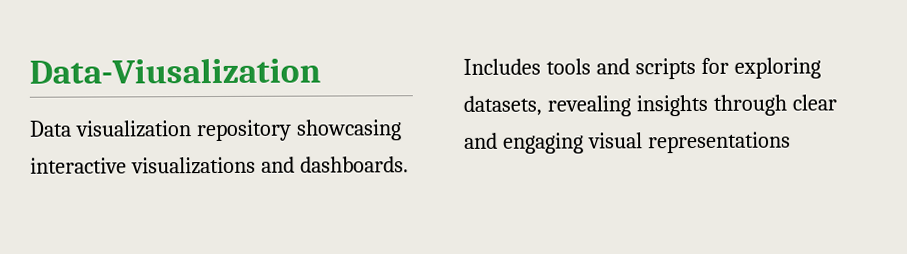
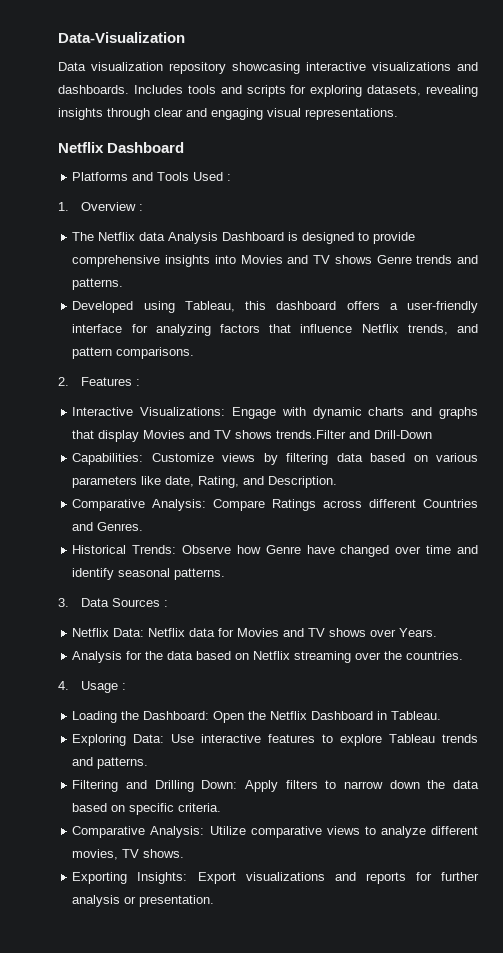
- Data-Viusalization
+ Data-Visualization
- Includes tools and scripts for exploring datasets, revealing insights through clear and engaging visual representations
+ Includes tools and scripts for exploring datasets, revealing insights through clear and engaging visual representations.
+ Netflix Dashboard
+ Platforms and Tools Used :
+ 1. Overview :
+ The Netflix data Analysis Dashboard is designed to provide comprehensive insights into Movies and TV shows Genre trends and patterns.
+ Developed using Tableau, this dashboard offers a user-friendly interface for analyzing factors that influence Netflix trends, and pattern comparisons.
+ 2. Features :
+ Interactive Visualizations: Engage with dynamic charts and graphs that display Movies and TV shows trends.Filter and Drill-Down
+ Capabilities: Customize views by filtering data based on various parameters like date, Rating, and Description.
+ Comparative Analysis: Compare Ratings across different Countries and Genres.
+ Historical Trends: Observe how Genre have changed over time and identify seasonal patterns.
+ 3. Data Sources :
+ Netflix Data: Netflix data for Movies and TV shows over Years.
+ Analysis for the data based on Netflix streaming over the countries.
+ 4. Usage :
+ Loading the Dashboard: Open the Netflix Dashboard in Tableau.
+ Exploring Data: Use interactive features to explore Tableau trends and patterns.
+ Filtering and Drilling Down: Apply filters to narrow down the data based on specific criteria.
+ Comparative Analysis: Utilize comparative views to analyze different movies, TV shows.
+ Exporting Insights: Export visualizations and reports for further analysis or presentation.

